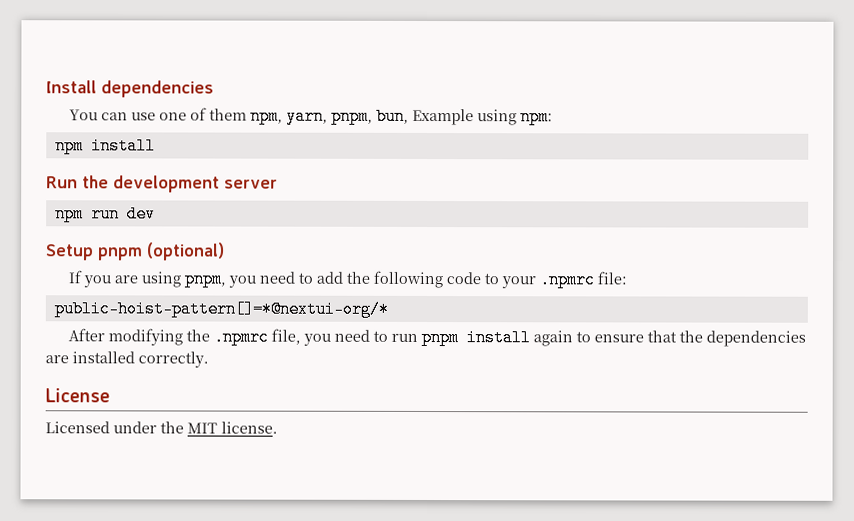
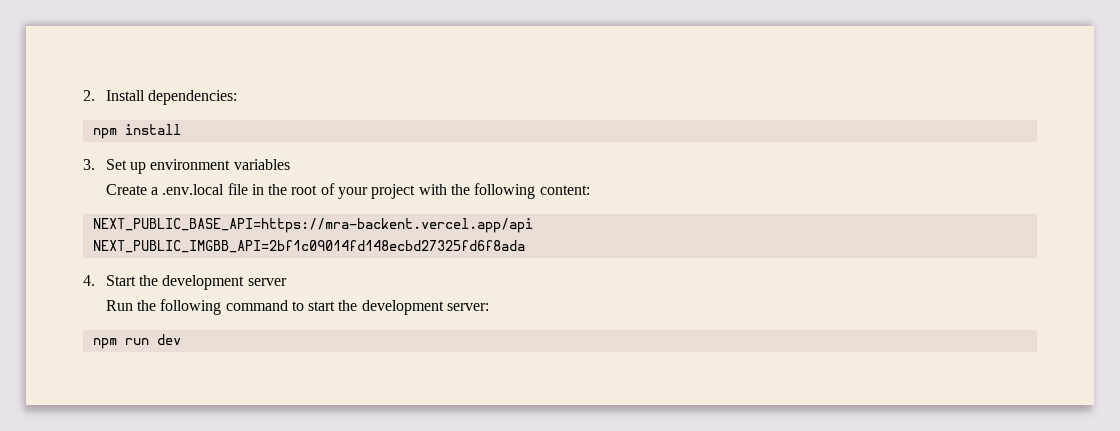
- Install dependencies
- You can use one of them npm, yarn, pnpm, bun, Example using npm:
+ 2. Install dependencies:
  npm install
- Run the development server
+ 3. Set up environment variables
+ Create a .env.local file in the root of your project with the following content:
+ NEXT_PUBLIC_BASE_API=https://mra-backent.vercel.app/api
+ NEXT_PUBLIC_IMGBB_API=2bf1c09014fd148ecbd27325fd6f8ada
+ 4. Start the development server
+ Run the following command to start the development server:
  npm run dev
- Setup pnpm (optional)
- If you are using pnpm, you need to add the following code to your .npmrc file:
- public-hoist-pattern[]=*@nextui-org/*
- After modifying the .npmrc file, you need to run pnpm install again to ensure that the dependencies are installed correctly.
- License
- Licensed under the MIT license.

